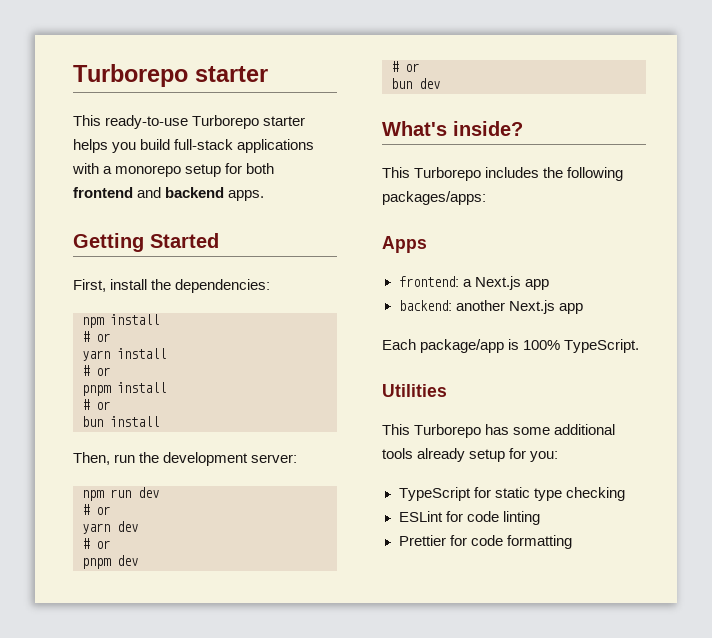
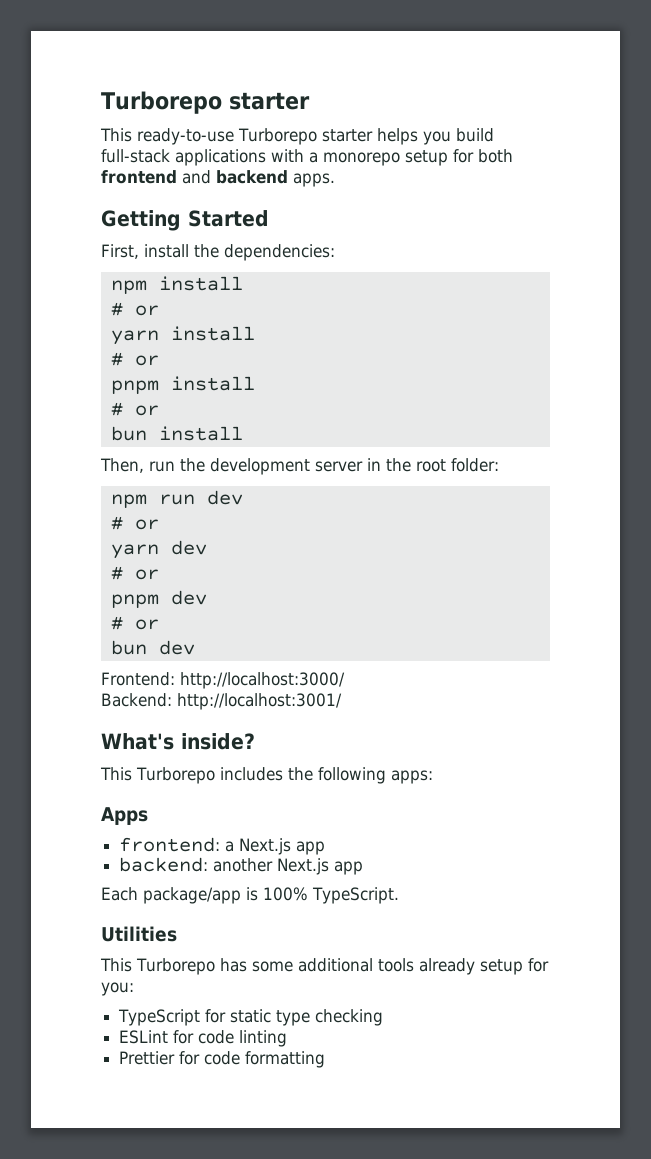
- Then, run the development server:
+ Then, run the development server in the root folder:
+ Frontend: http://localhost:3000/
+ Backend: http://localhost:3001/
- This Turborepo includes the following packages/apps:
+ This Turborepo includes the following apps:

